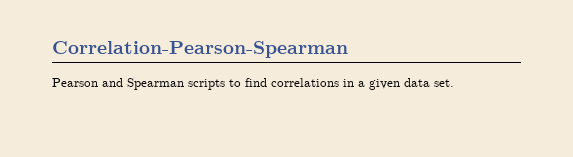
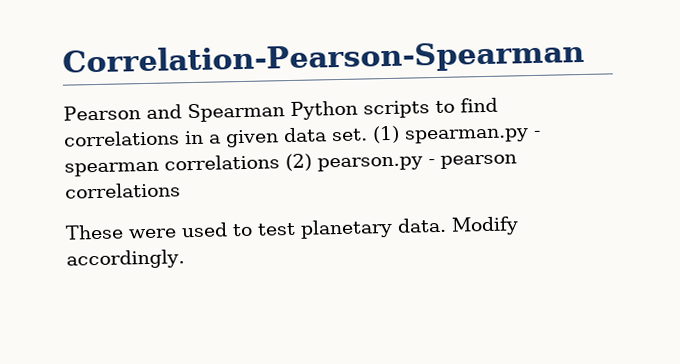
- Pearson and Spearman scripts to find correlations in a given data set.
+ Pearson and Spearman Python scripts to find correlations in a given data set.
+ (1) spearman.py - spearman correlations (2) pearson.py - pearson correlations
+ These were used to test planetary data. Modify accordingly.

